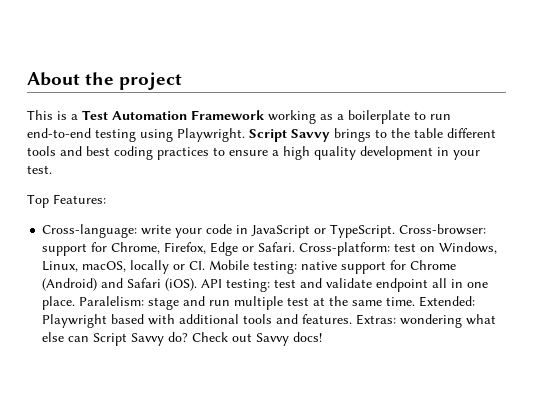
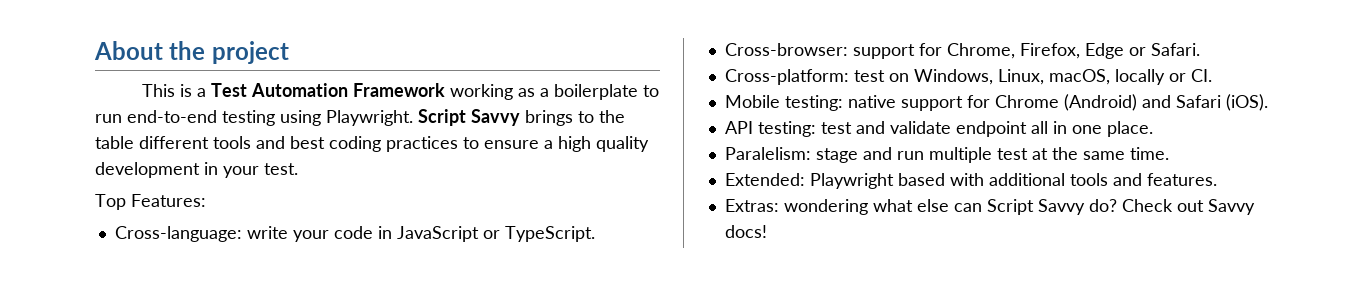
- write your code in JavaScript or TypeScript. Cross-browser:
+ write your code in JavaScript or TypeScript.
+ Cross-browser:
- support for Chrome, Firefox, Edge or Safari. Cross-platform:
+ support for Chrome, Firefox, Edge or Safari.
+ Cross-platform:
- test on Windows, Linux, macOS, locally or CI. Mobile testing:
+ test on Windows, Linux, macOS, locally or CI.
+ Mobile testing:
- native support for Chrome (Android) and Safari (iOS). API testing:
+ native support for Chrome (Android) and Safari (iOS).
+ API testing:
- test and validate endpoint all in one place. Paralelism:
+ test and validate endpoint all in one place.
+ Paralelism:
- stage and run multiple test at the same time. Extended:
+ stage and run multiple test at the same time.
+ Extended:
- Playwright based with additional tools and features. Extras:
+ Playwright based with additional tools and features.
+ Extras:

